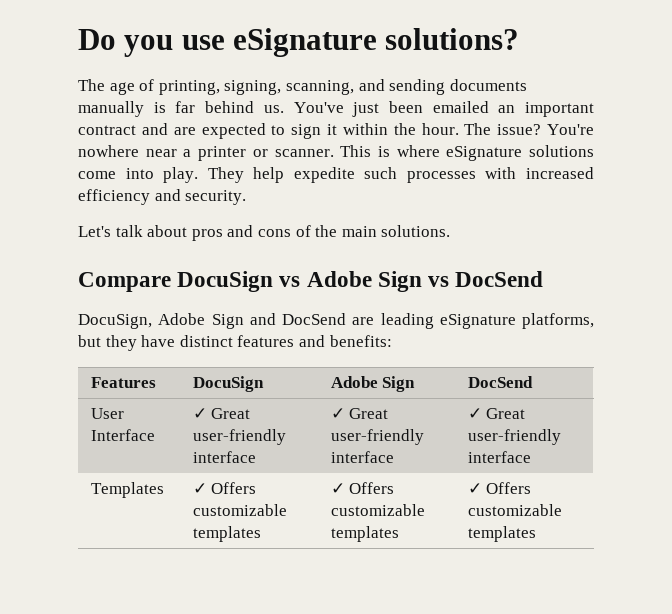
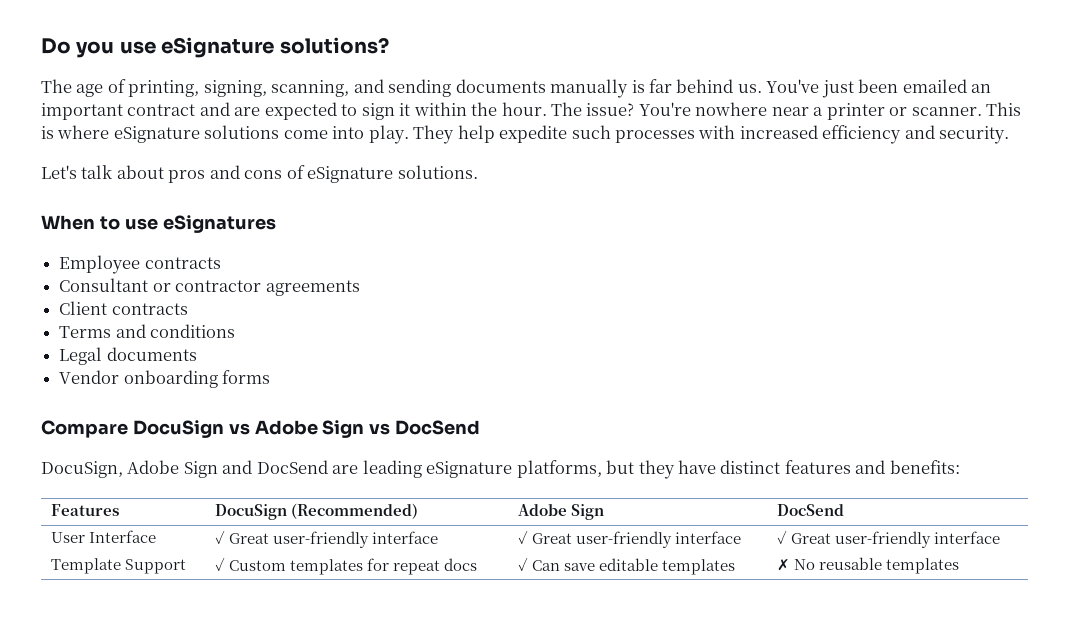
- Let's talk about pros and cons of the main solutions.
+ Let's talk about pros and cons of eSignature solutions.
+ When to use eSignatures
+ Employee contracts
+ Consultant or contractor agreements
+ Client contracts
+ Terms and conditions
+ Legal documents
+ Vendor onboarding forms
- Features | DocuSign | Adobe Sign | DocSend
+ Features | DocuSign (Recommended) | Adobe Sign | DocSend
- Templates | ✓ Offers customizable templates | ✓ Offers customizable templates | ✓ Offers customizable templates
+ Template Support | ✓ Custom templates for repeat docs | ✓ Can save editable templates | ✗ No reusable templates

